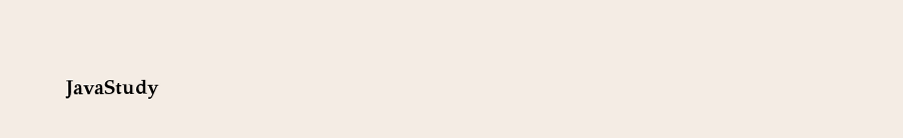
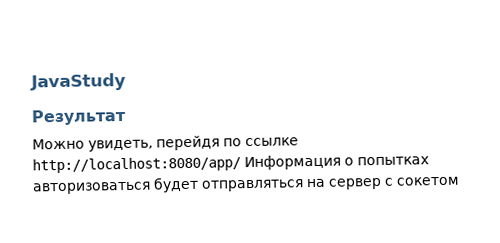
+ Результат
+ Можно увидеть, перейдя по ссылке http://localhost:8080/app/ Информация о попытках авторизоваться будет отправляться на сервер с сокетом

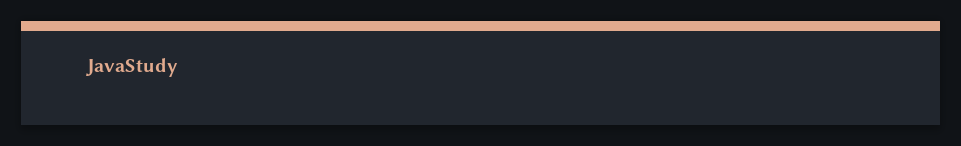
- Результат
- Можно увидеть, перейдя по ссылке http://localhost:8080/app/ Информация о попытках авторизоваться будет отправляться на сервер с сокетом

